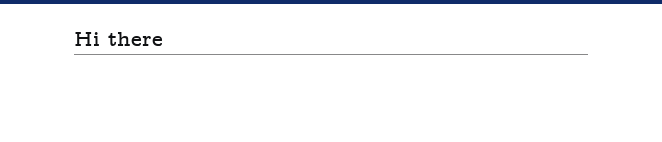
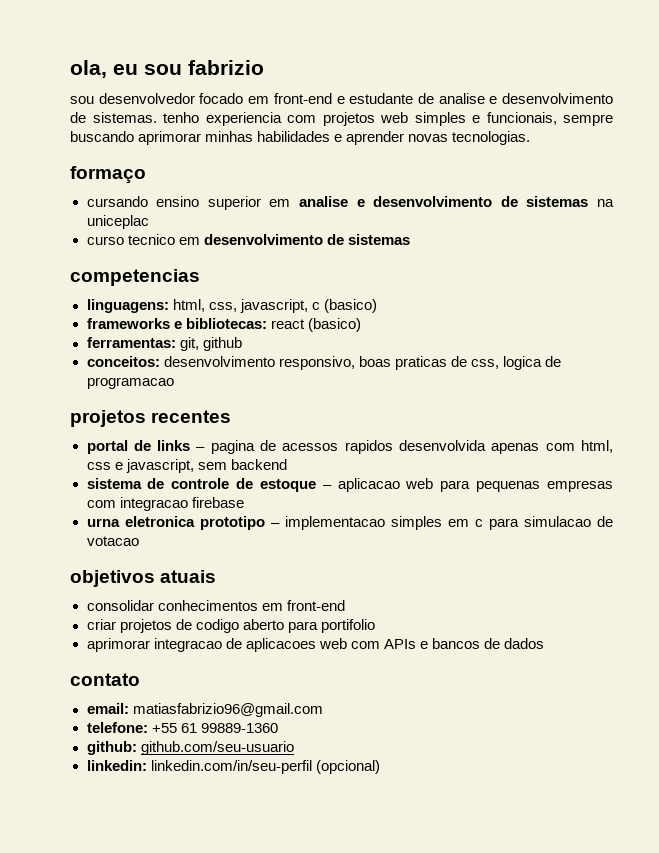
- Hi there
+ ola, eu sou fabrizio
+ sou desenvolvedor focado em front-end e estudante de analise e desenvolvimento de sistemas. tenho experiencia com projetos web simples e funcionais, sempre buscando aprimorar minhas habilidades e aprender novas tecnologias.
+ formaço
+ cursando ensino superior em analise e desenvolvimento de sistemas na uniceplac
+ curso tecnico em desenvolvimento de sistemas
+ competencias
+ linguagens: html, css, javascript, c (basico)
+ frameworks e bibliotecas: react (basico)
+ ferramentas: git, github
+ conceitos: desenvolvimento responsivo, boas praticas de css, logica de programacao
+ projetos recentes
+ portal de links – pagina de acessos rapidos desenvolvida apenas com html, css e javascript, sem backend
+ sistema de controle de estoque – aplicacao web para pequenas empresas com integracao firebase
+ urna eletronica prototipo – implementacao simples em c para simulacao de votacao
+ objetivos atuais
+ consolidar conhecimentos em front-end
+ criar projetos de codigo aberto para portifolio
+ aprimorar integracao de aplicacoes web com APIs e bancos de dados
+ contato
+ email: matiasfabrizio96@gmail.com
+ telefone: +55 61 99889-1360
+ github: github.com/seu-usuario
+ linkedin: linkedin.com/in/seu-perfil (opcional)

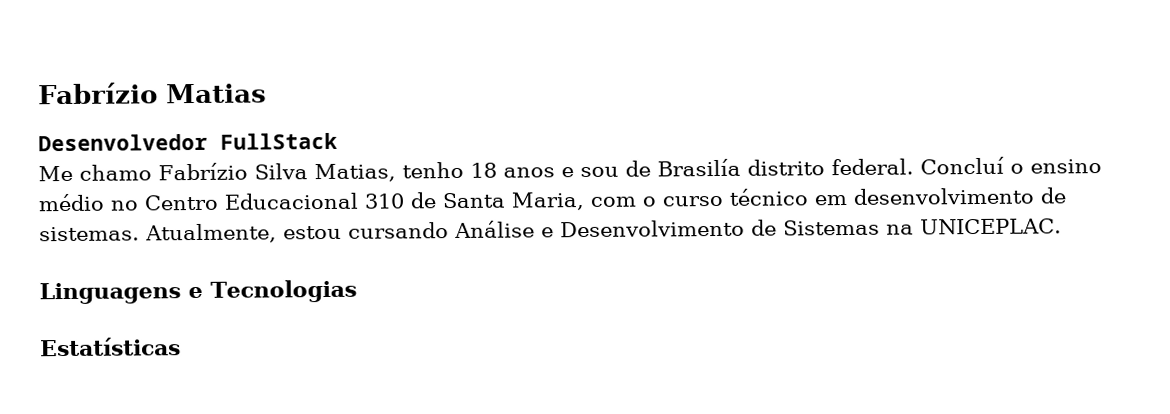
- ola, eu sou fabrizio
- sou desenvolvedor focado em front-end e estudante de analise e desenvolvimento de sistemas. tenho experiencia com projetos web simples e funcionais, sempre buscando aprimorar minhas habilidades e aprender novas tecnologias.
- formaço
- cursando ensino superior em analise e desenvolvimento de sistemas na uniceplac
- curso tecnico em desenvolvimento de sistemas
- competencias
- linguagens: html, css, javascript, c (basico)
- frameworks e bibliotecas: react (basico)
- ferramentas: git, github
- conceitos: desenvolvimento responsivo, boas praticas de css, logica de programacao
- projetos recentes
- portal de links – pagina de acessos rapidos desenvolvida apenas com html, css e javascript, sem backend
- sistema de controle de estoque – aplicacao web para pequenas empresas com integracao firebase
- urna eletronica prototipo – implementacao simples em c para simulacao de votacao
- objetivos atuais
- consolidar conhecimentos em front-end
- criar projetos de codigo aberto para portifolio
- aprimorar integracao de aplicacoes web com APIs e bancos de dados
- contato
- email: matiasfabrizio96@gmail.com
- telefone: +55 61 99889-1360
- github: github.com/seu-usuario
- linkedin: linkedin.com/in/seu-perfil (opcional)
+ Fabrízio Matias
+ Desenvolvedor FullStack
+ Me chamo Fabrízio Silva Matias, tenho 18 anos e sou de Brasilía distrito federal. Concluí o ensino médio no Centro Educacional 310 de Santa Maria, com o curso técnico em desenvolvimento de sistemas. Atualmente, estou cursando Análise e Desenvolvimento de Sistemas na UNICEPLAC.
+ Linguagens e Tecnologias
+ Estatísticas

